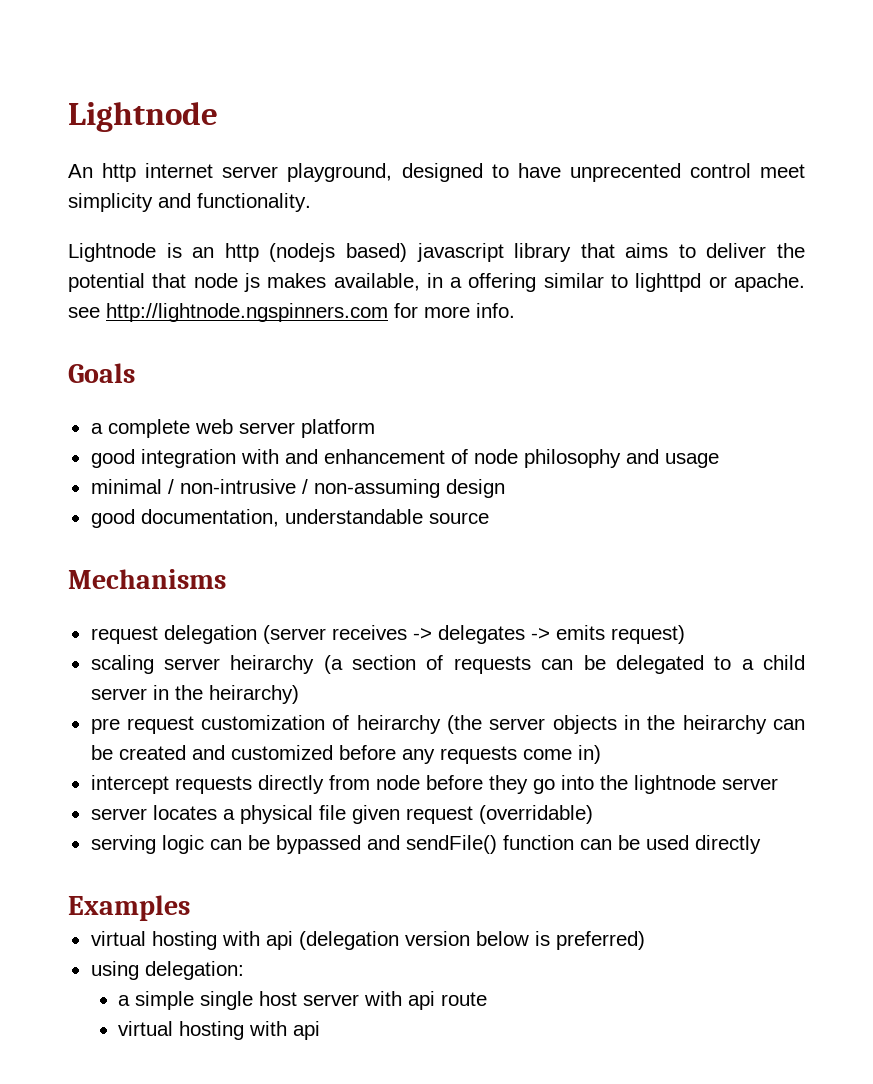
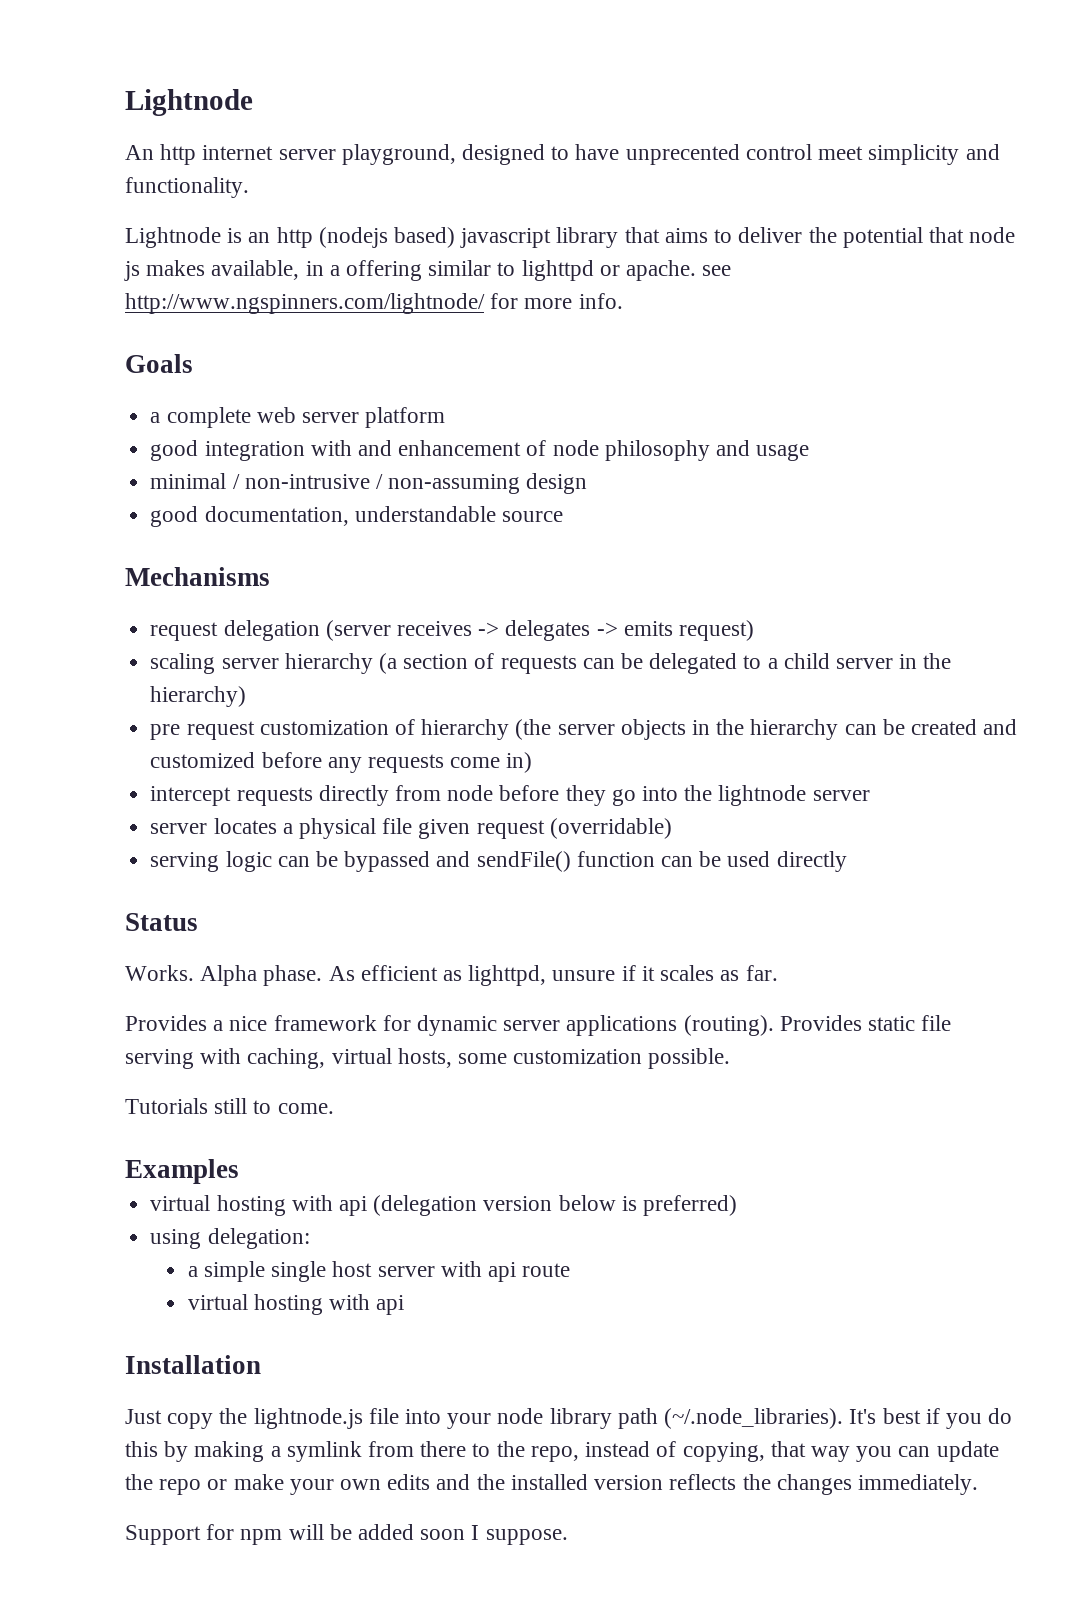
- Lightnode is an http (nodejs based) javascript library that aims to deliver the potential that node js makes available, in a offering similar to lighttpd or apache. see http://lightnode.ngspinners.com for more info.
+ Lightnode is an http (nodejs based) javascript library that aims to deliver the potential that node js makes available, in a offering similar to lighttpd or apache. see http://www.ngspinners.com/lightnode/ for more info.
- scaling server heirarchy (a section of requests can be delegated to a child server in the heirarchy)
+ scaling server hierarchy (a section of requests can be delegated to a child server in the hierarchy)
- pre request customization of heirarchy (the server objects in the heirarchy can be created and customized before any requests come in)
+ pre request customization of hierarchy (the server objects in the hierarchy can be created and customized before any requests come in)
+ Status
+ Works. Alpha phase. As efficient as lighttpd, unsure if it scales as far.
+ Provides a nice framework for dynamic server applications (routing). Provides static file serving with caching, virtual hosts, some customization possible.
+ Tutorials still to come.
+ Installation
+ Just copy the lightnode.js file into your node library path (~/.node_libraries). It's best if you do this by making a symlink from there to the repo, instead of copying, that way you can update the repo or make your own edits and the installed version reflects the changes immediately.
+ Support for npm will be added soon I suppose.

